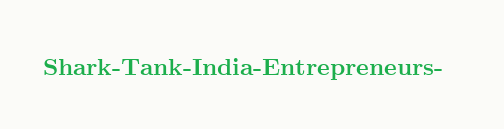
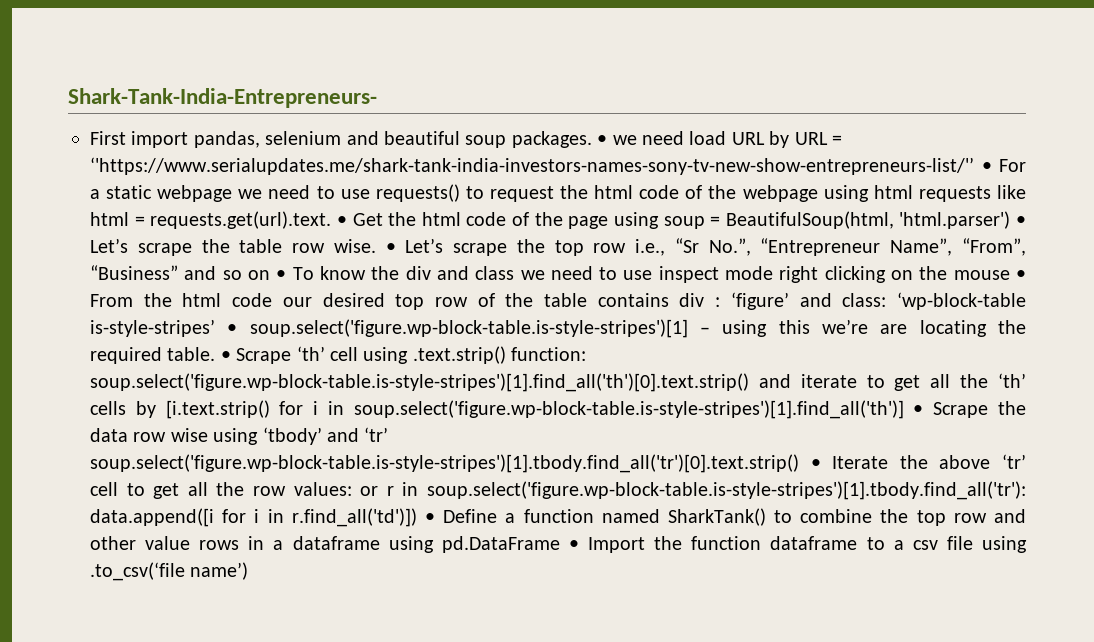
+ First import pandas, selenium and beautiful soup packages. • we need load URL by URL = ‘'https://www.serialupdates.me/shark-tank-india-investors-names-sony-tv-new-show-entrepreneurs-list/'’ • For a static webpage we need to use requests() to request the html code of the webpage using html requests like html = requests.get(url).text. • Get the html code of the page using soup = BeautifulSoup(html, 'html.parser') • Let’s scrape the table row wise. • Let’s scrape the top row i.e., “Sr No.”, “Entrepreneur Name”, “From”, “Business” and so on • To know the div and class we need to use inspect mode right clicking on the mouse • From the html code our desired top row of the table contains div : ‘figure’ and class: ‘wp-block-table is-style-stripes’ • soup.select('figure.wp-block-table.is-style-stripes')[1] – using this we’re are locating the required table. • Scrape ‘th’ cell using .text.strip() function: soup.select('figure.wp-block-table.is-style-stripes')[1].find_all('th')[0].text.strip() and iterate to get all the ‘th’ cells by [i.text.strip() for i in soup.select('figure.wp-block-table.is-style-stripes')[1].find_all('th')] • Scrape the data row wise using ‘tbody’ and ‘tr’ soup.select('figure.wp-block-table.is-style-stripes')[1].tbody.find_all('tr')[0].text.strip() • Iterate the above ‘tr’ cell to get all the row values: or r in soup.select('figure.wp-block-table.is-style-stripes')[1].tbody.find_all('tr'): data.append([i for i in r.find_all('td')]) • Define a function named SharkTank() to combine the top row and other value rows in a dataframe using pd.DataFrame • Import the function dataframe to a csv file using .to_csv(‘file name’)

